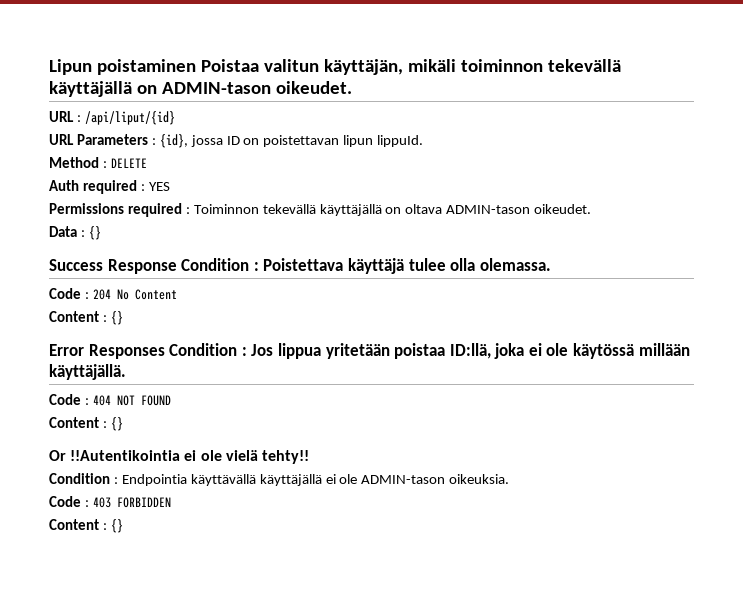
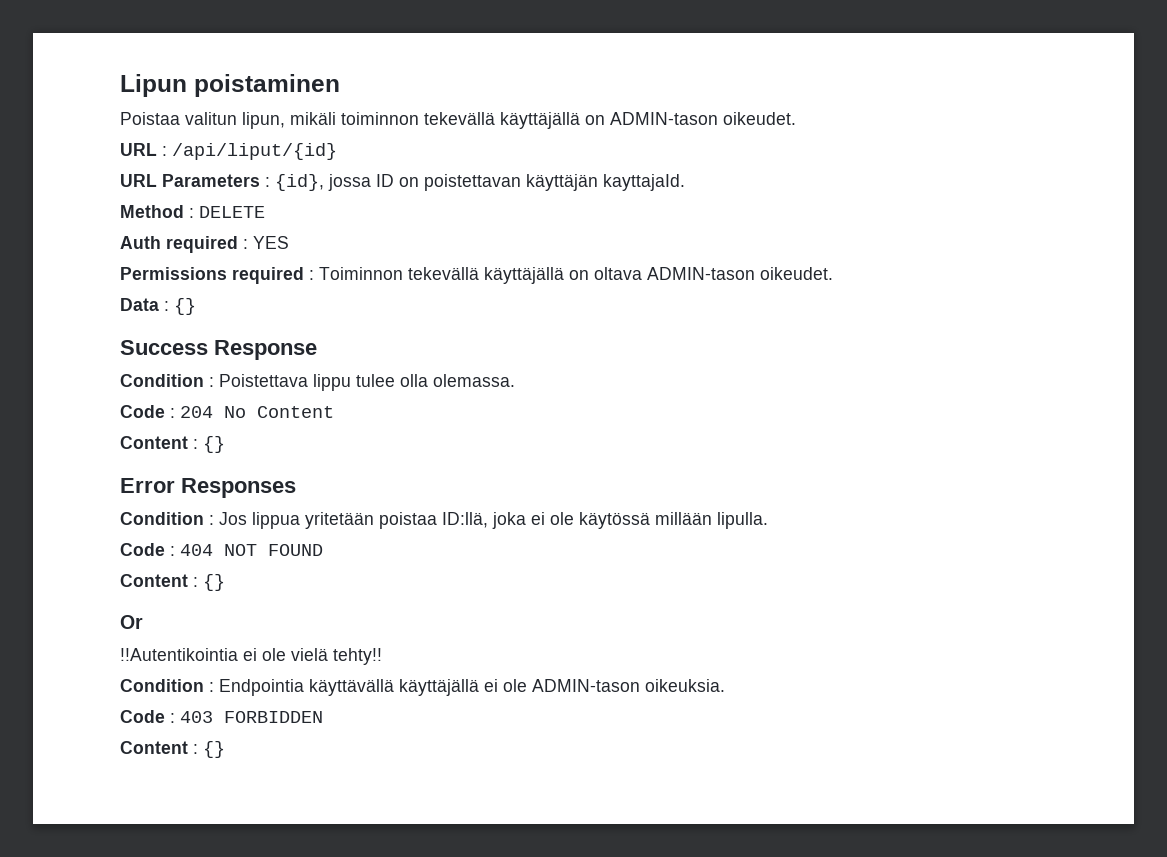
- Lipun poistaminen Poistaa valitun käyttäjän, mikäli toiminnon tekevällä käyttäjällä on ADMIN-tason oikeudet.
+ Lipun poistaminen
+ Poistaa valitun lipun, mikäli toiminnon tekevällä käyttäjällä on ADMIN-tason oikeudet.
- URL Parameters : {id}, jossa ID on poistettavan lipun lippuId.
+ URL Parameters : {id}, jossa ID on poistettavan käyttäjän kayttajaId.
- Success Response Condition : Poistettava käyttäjä tulee olla olemassa.
+ Success Response
+ Condition : Poistettava lippu tulee olla olemassa.
- Error Responses Condition : Jos lippua yritetään poistaa ID:llä, joka ei ole käytössä millään käyttäjällä.
+ Error Responses
+ Condition : Jos lippua yritetään poistaa ID:llä, joka ei ole käytössä millään lipulla.
- Or !!Autentikointia ei ole vielä tehty!!
+ Or
+ !!Autentikointia ei ole vielä tehty!!

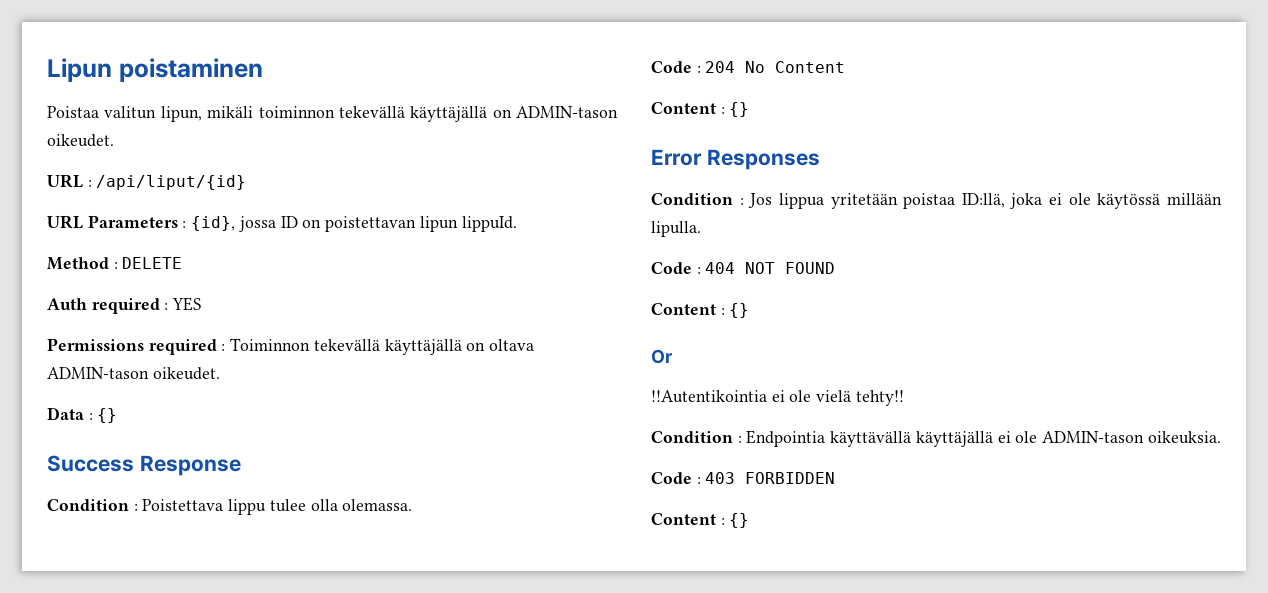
- URL Parameters : {id}, jossa ID on poistettavan käyttäjän kayttajaId.
+ URL Parameters : {id}, jossa ID on poistettavan lipun lippuId.

